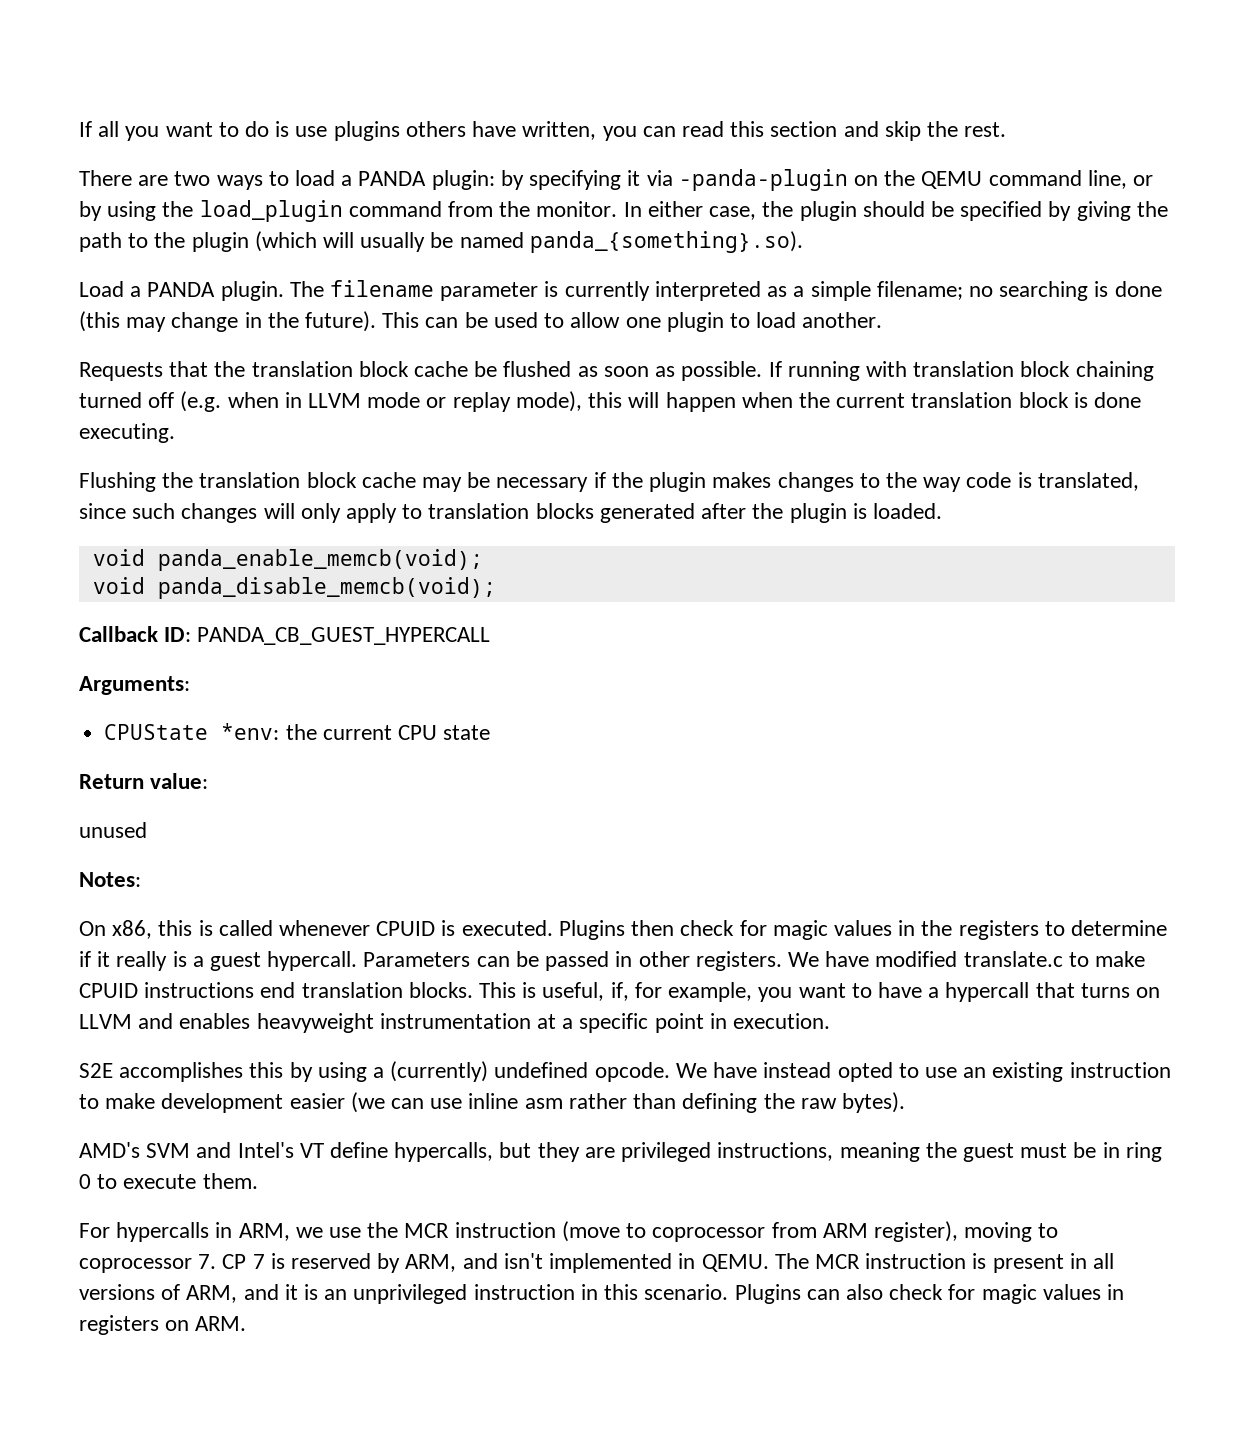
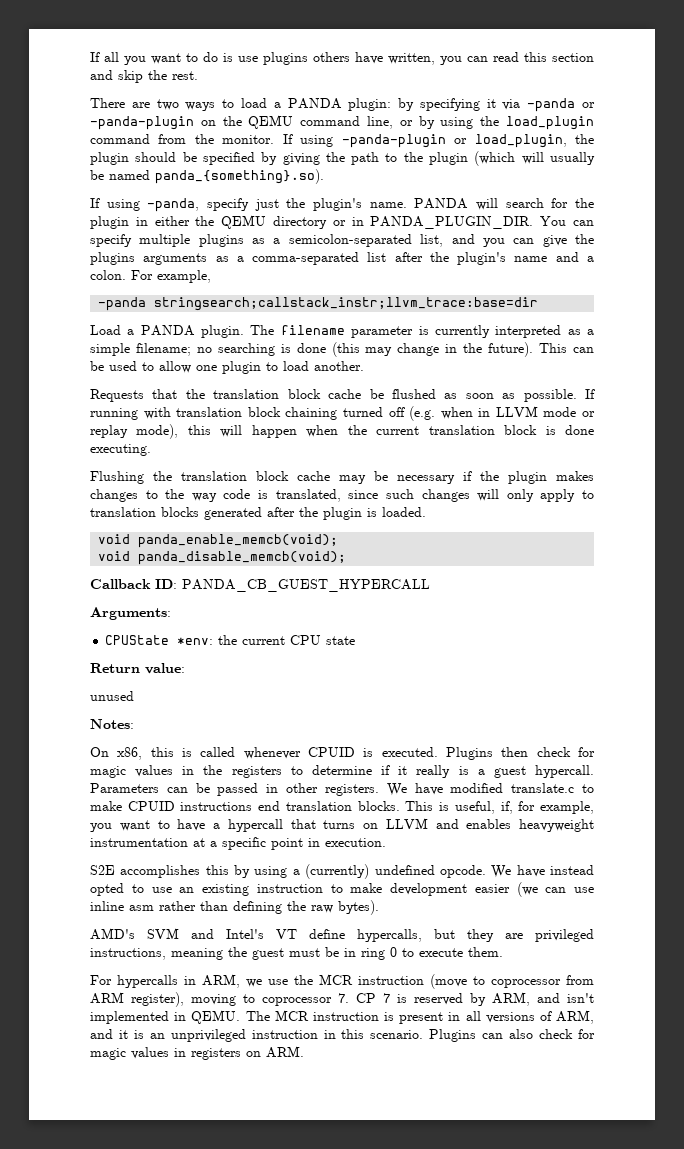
- There are two ways to load a PANDA plugin: by specifying it via -panda-plugin on the QEMU command line, or by using the load_plugin command from the monitor.
+ There are two ways to load a PANDA plugin: by specifying it via -panda or -panda-plugin on the QEMU command line, or by using the load_plugin command from the monitor.
- In either case, the plugin should be specified by giving the path to the plugin (which will usually be named panda_{something}.so).
+ If using -panda-plugin or load_plugin, the plugin should be specified by giving the path to the plugin (which will usually be named panda_{something}.so).
+ If using -panda, specify just the plugin's name. PANDA will search for the plugin in either the QEMU directory or in PANDA_PLUGIN_DIR. You can specify multiple plugins as a semicolon-separated list, and you can give the plugins arguments as a comma-separated list after the plugin's name and a colon. For example,
+ -panda stringsearch;callstack_instr;llvm_trace:base=dir

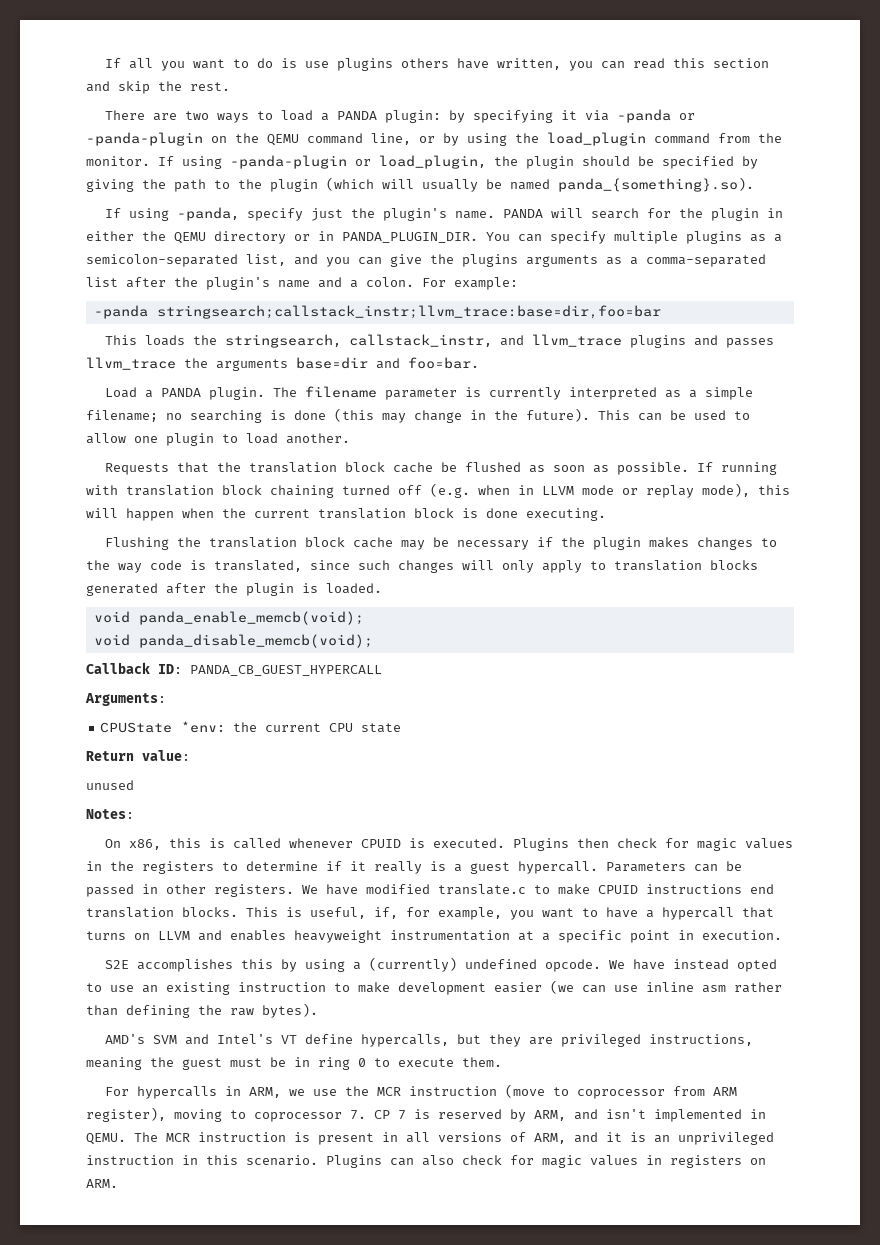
- For example,
- -panda stringsearch;callstack_instr;llvm_trace:base=dir
+ For example:
+ -panda stringsearch;callstack_instr;llvm_trace:base=dir,foo=bar
+ This loads the stringsearch, callstack_instr, and llvm_trace plugins and passes llvm_trace the arguments base=dir and foo=bar.

